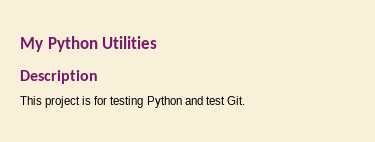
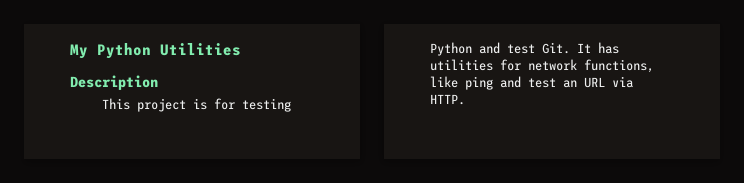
- This project is for testing Python and test Git.
+ This project is for testing Python and test Git. It has utilities for network functions, like ping and test an URL via HTTP.

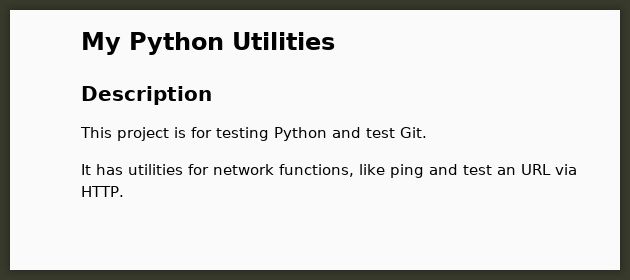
- This project is for testing Python and test Git. It has utilities for network functions, like ping and test an URL via HTTP.
+ This project is for testing Python and test Git.
+ It has utilities for network functions, like ping and test an URL via HTTP.

